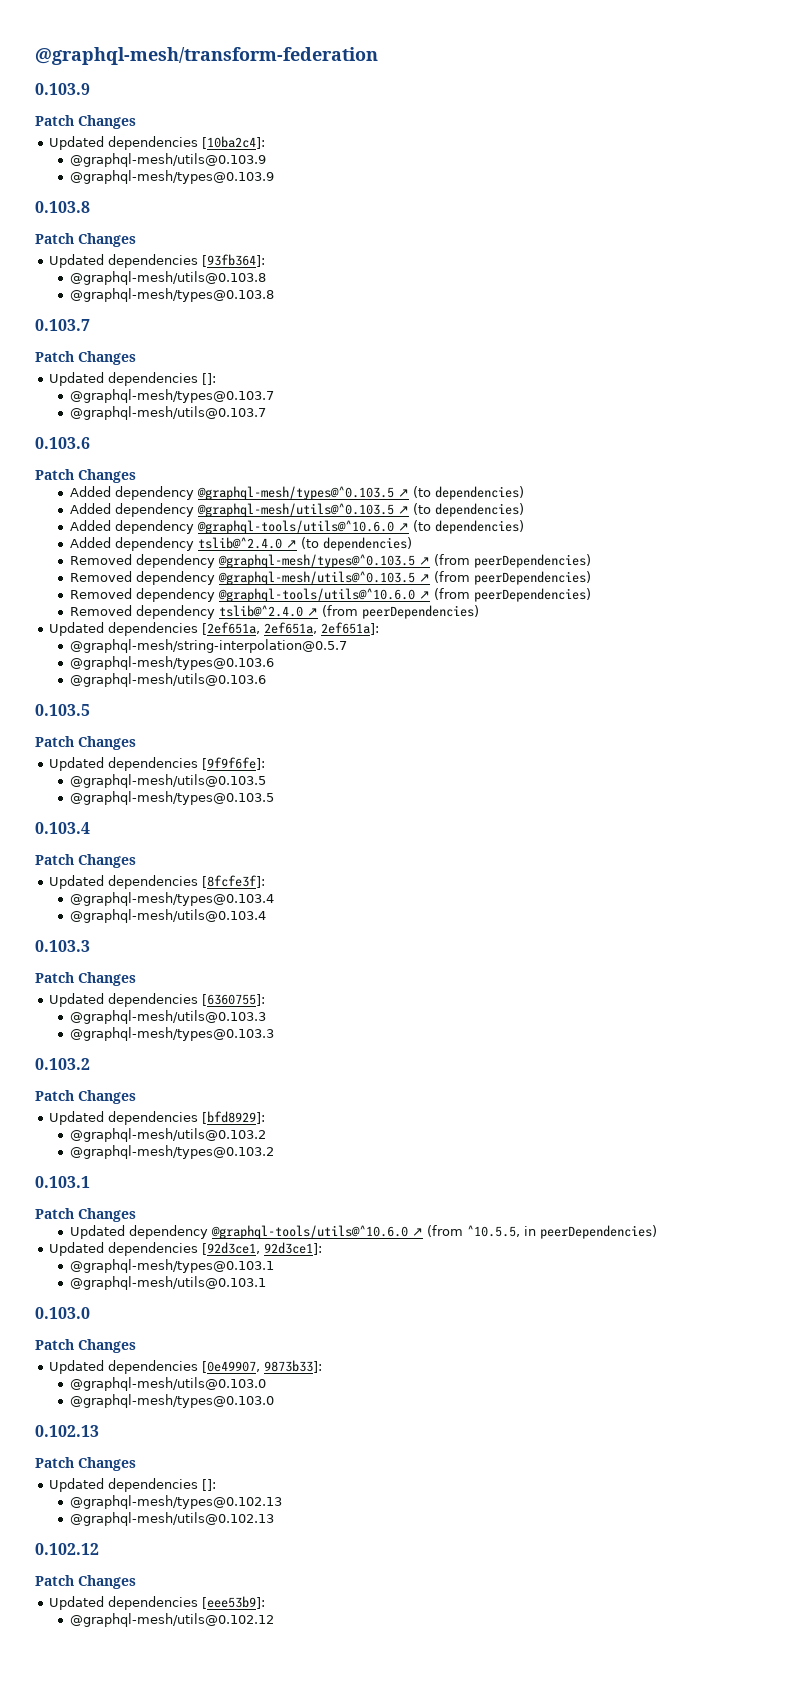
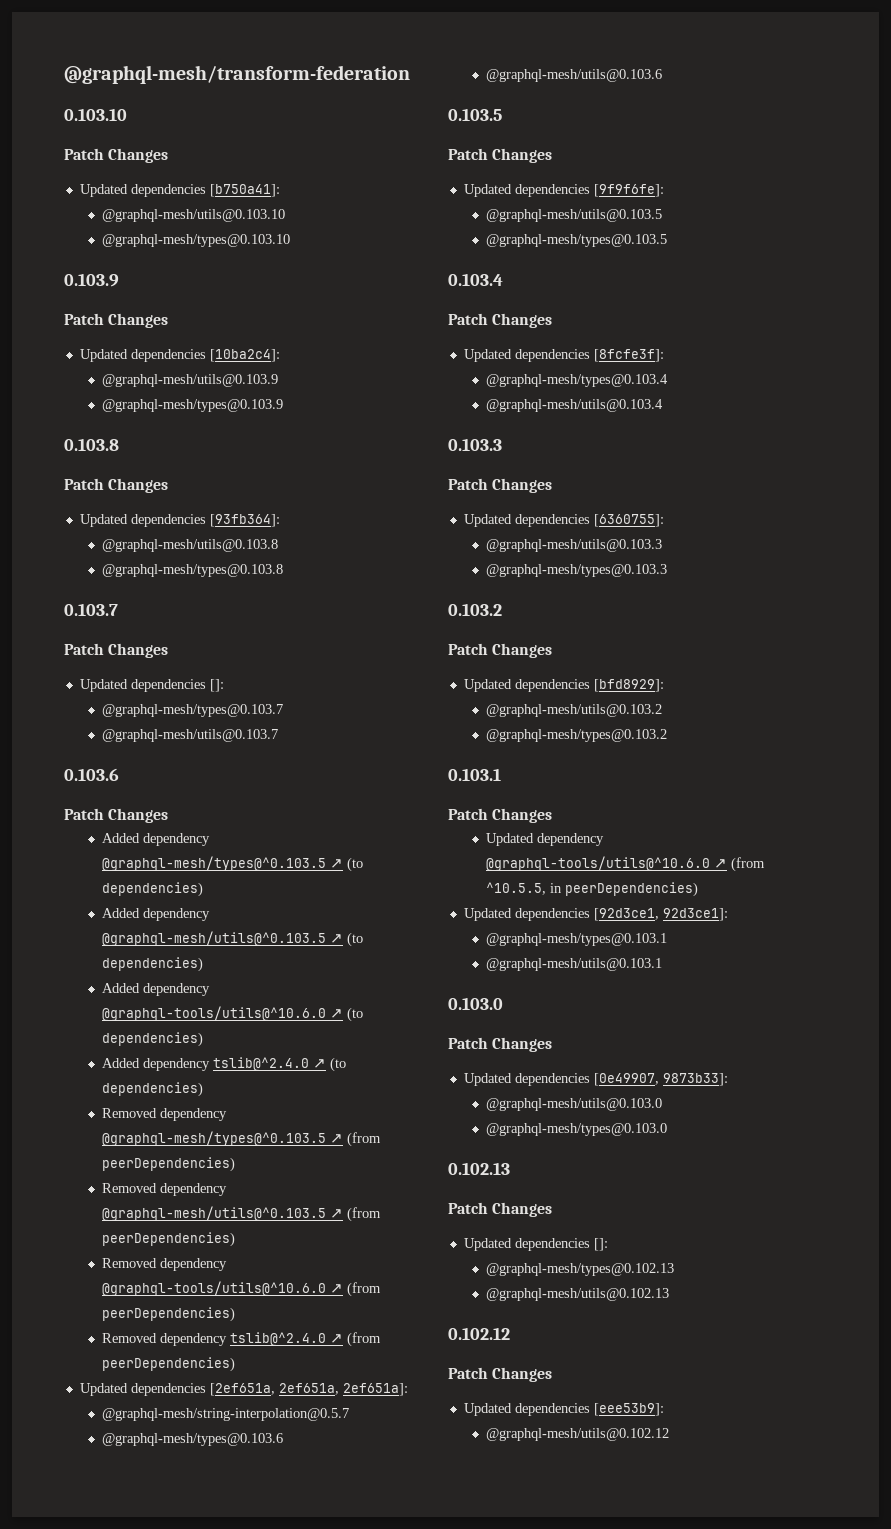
+ 0.103.10
+ Patch Changes
+ Updated dependencies [b750a41]:
+ @graphql-mesh/utils@0.103.10
+ @graphql-mesh/types@0.103.10

